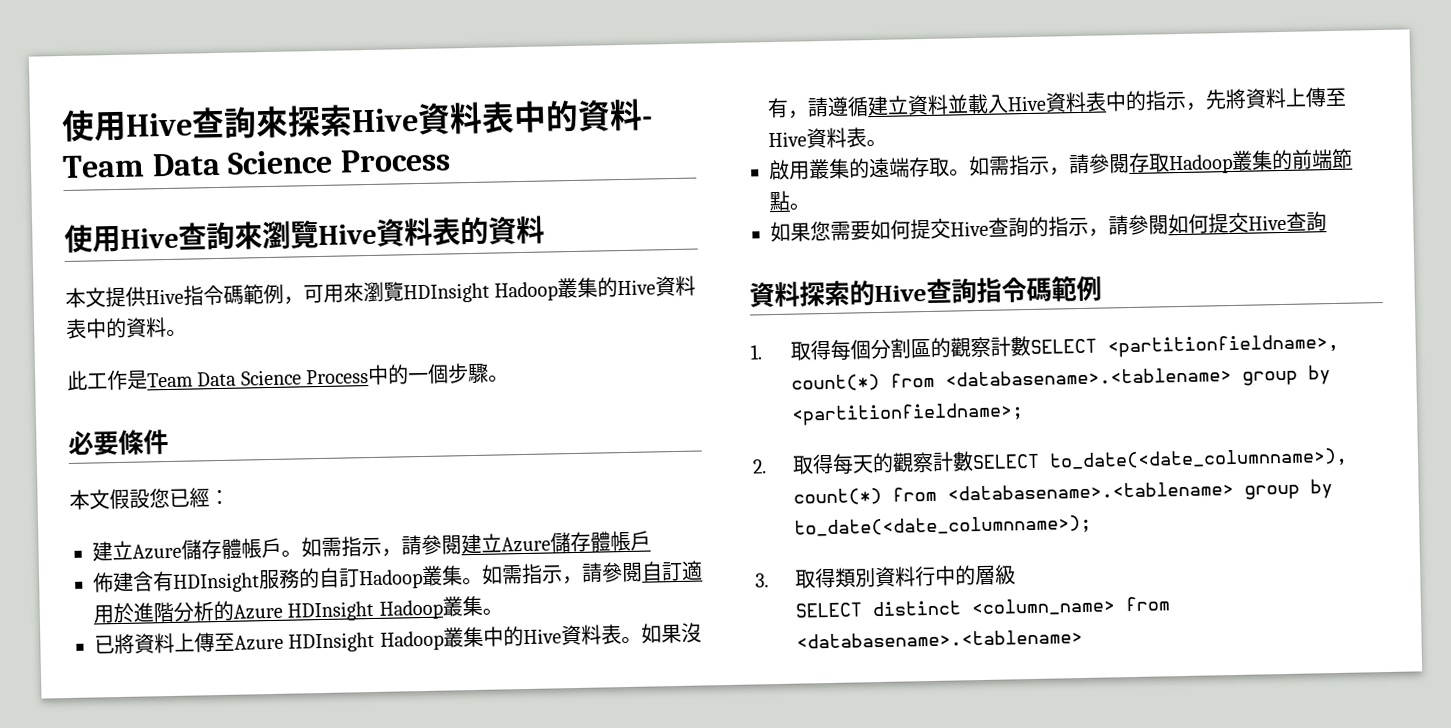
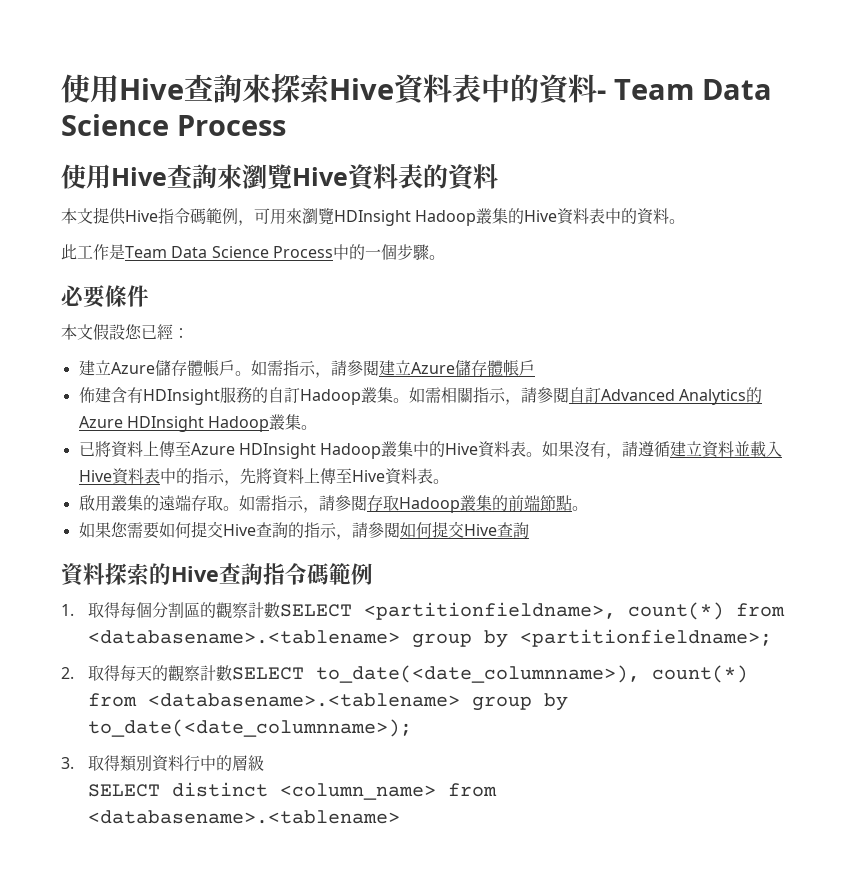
- 如需指示，請參閱自訂適用於進階分析的Azure HDInsight Hadoop叢集。
+ 如需相關指示，請參閱自訂Advanced Analytics的Azure HDInsight Hadoop叢集。

